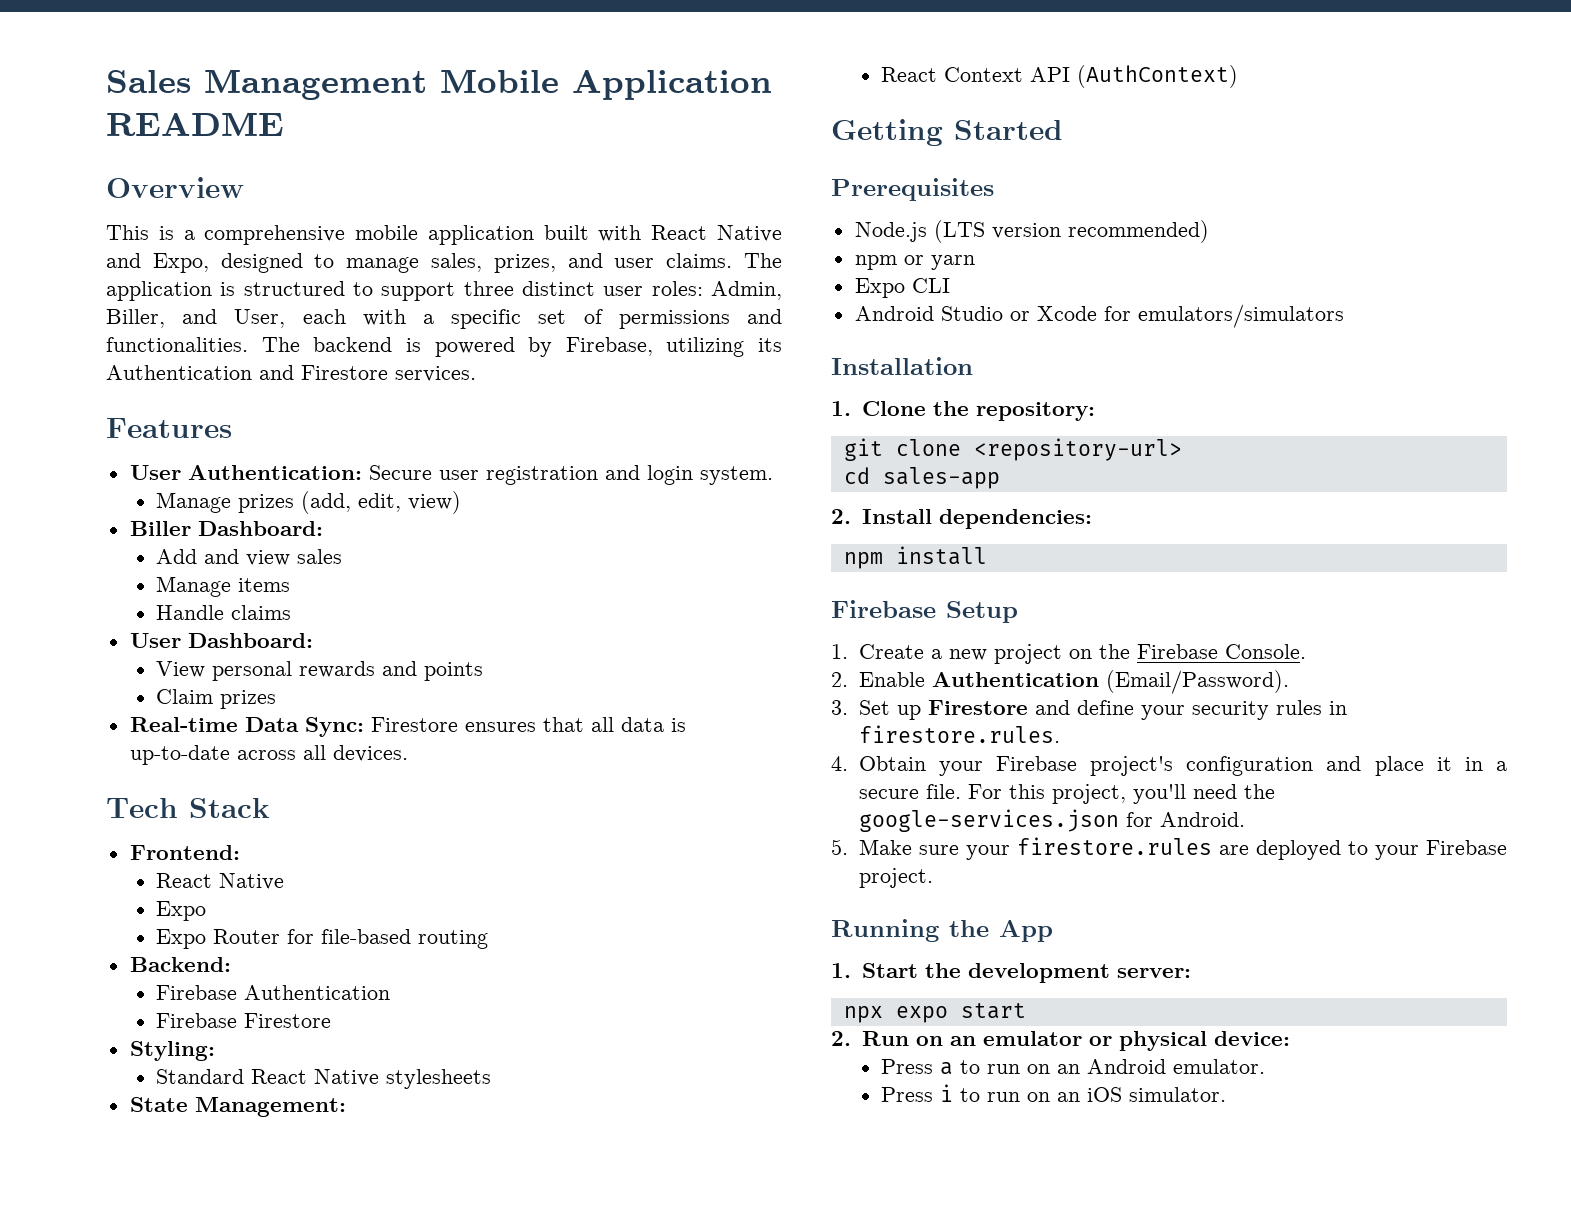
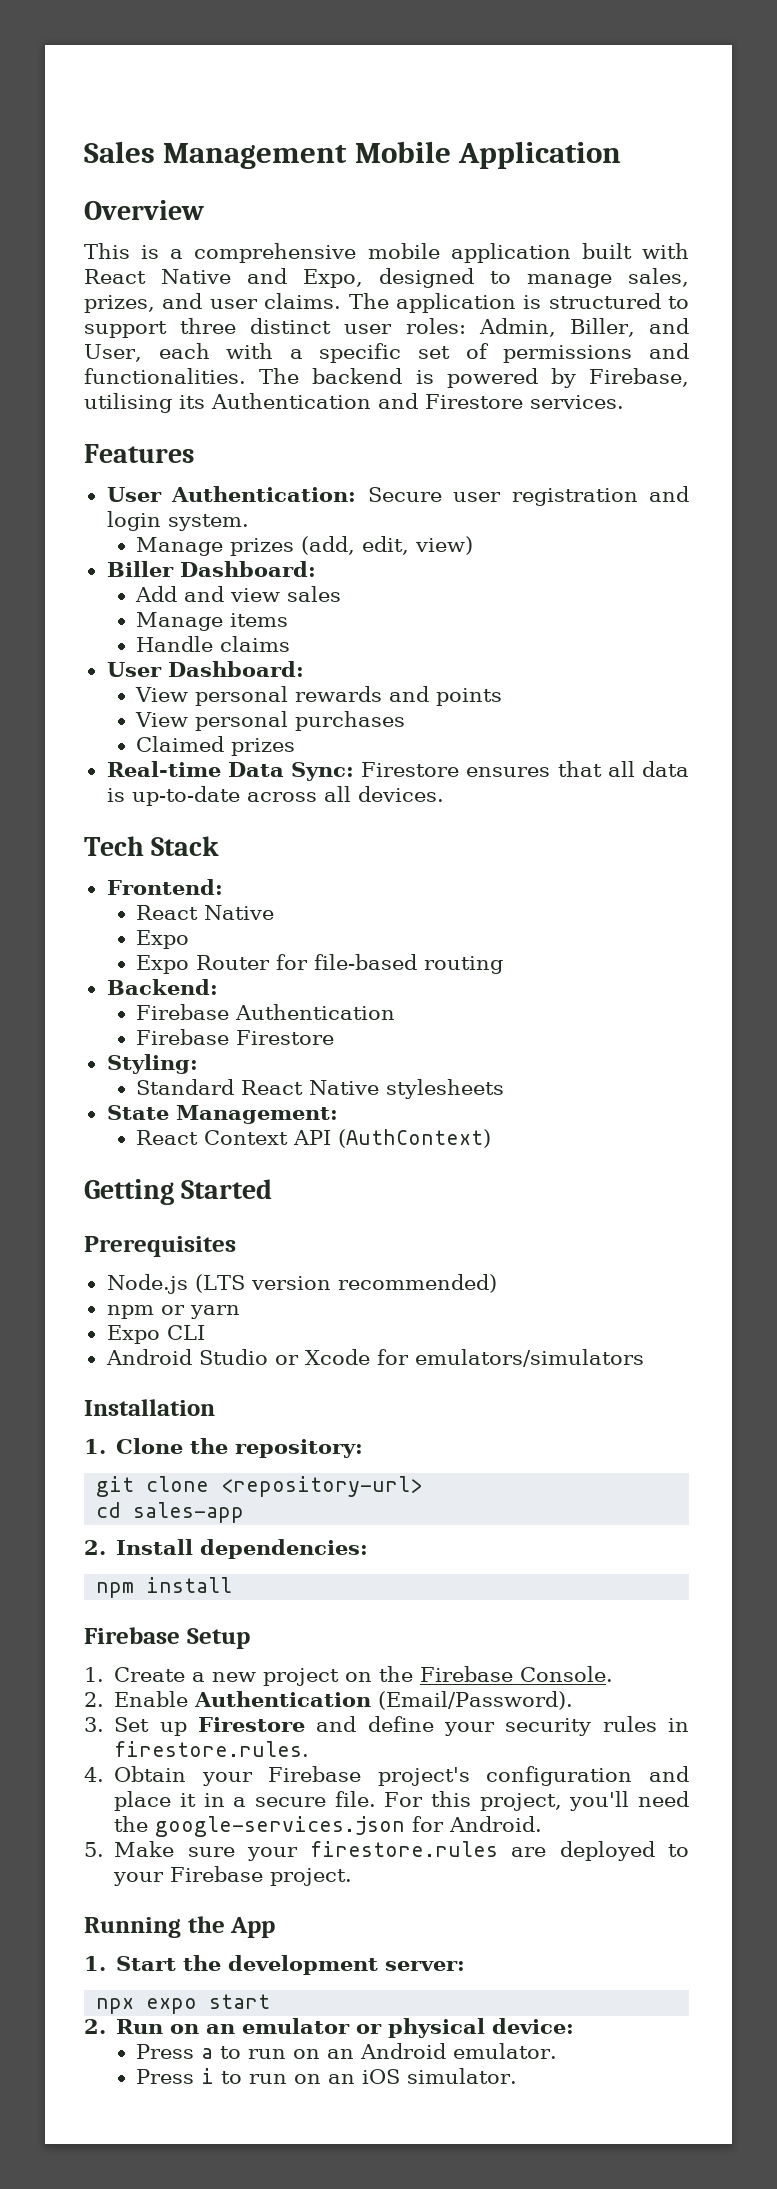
- Sales Management Mobile Application README
+ Sales Management Mobile Application
- The backend is powered by Firebase, utilizing its Authentication and Firestore services.
+ The backend is powered by Firebase, utilising its Authentication and Firestore services.
- Claim prizes
+ View personal purchases
+ Claimed prizes

